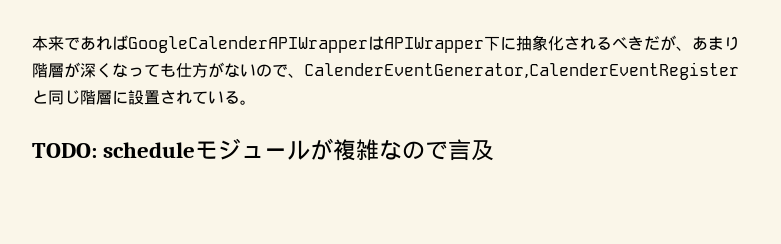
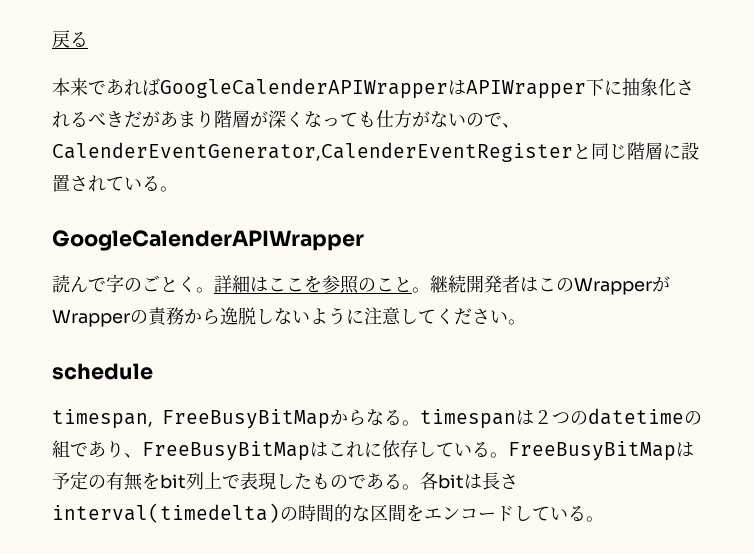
+ 戻る
- 本来であればGoogleCalenderAPIWrapperはAPIWrapper下に抽象化されるべきだが、あまり階層が深くなっても仕方がないので、CalenderEventGenerator,CalenderEventRegisterと同じ階層に設置されている。
- TODO: scheduleモジュールが複雑なので言及
+ 本来であればGoogleCalenderAPIWrapperはAPIWrapper下に抽象化されるべきだがあまり階層が深くなっても仕方がないので、CalenderEventGenerator,CalenderEventRegisterと同じ階層に設置されている。
+ GoogleCalenderAPIWrapper
+ 読んで字のごとく。詳細はここを参照のこと。継続開発者はこのWrapperがWrapperの責務から逸脱しないように注意してください。
+ schedule
+ timespan, FreeBusyBitMapからなる。timespanは２つのdatetimeの組であり、FreeBusyBitMapはこれに依存している。FreeBusyBitMapは予定の有無をbit列上で表現したものである。各bitは長さinterval(timedelta)の時間的な区間をエンコードしている。

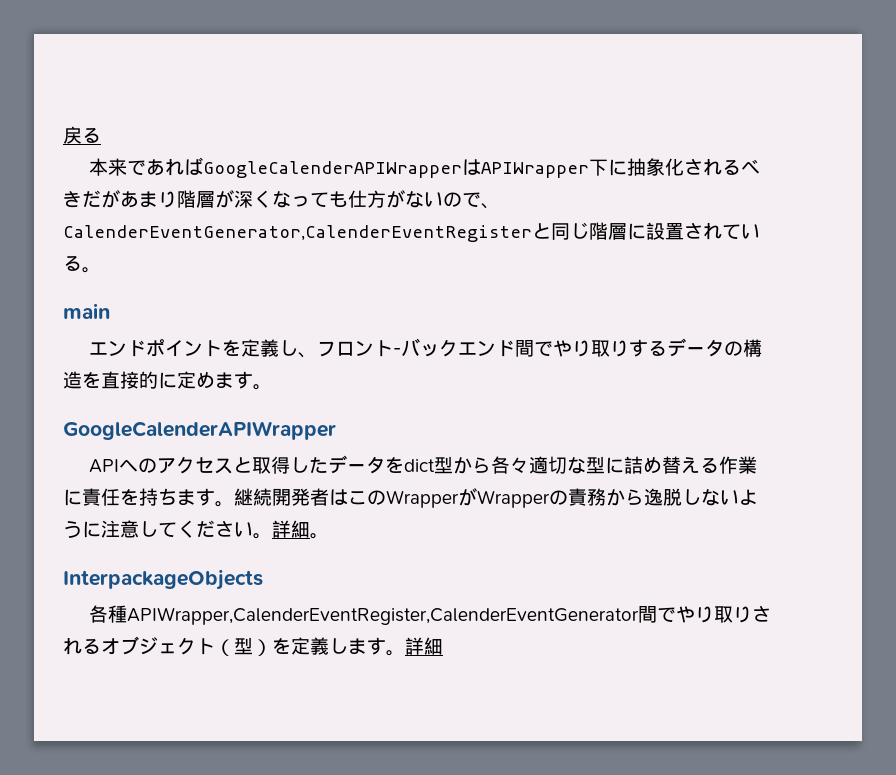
  本来であればGoogleCalenderAPIWrapperはAPIWrapper下に抽象化されるべきだがあまり階層が深くなっても仕方がないので、CalenderEventGenerator,CalenderEventRegisterと同じ階層に設置されている。
+ main
+ エンドポイントを定義し、フロント-バックエンド間でやり取りするデータの構造を直接的に定めます。
  GoogleCalenderAPIWrapper
- 読んで字のごとく。詳細はここを参照のこと。
+ APIへのアクセスと取得したデータをdict型から各々適切な型に詰め替える作業に責任を持ちます。
- 継続開発者はこのWrapperがWrapperの責務から逸脱しないように注意してください。
- schedule
- timespan, FreeBusyBitMapからなる。timespanは２つのdatetimeの組であり、FreeBusyBitMapはこれに依存している。FreeBusyBitMapは予定の有無をbit列上で表現したものである。各bitは長さinterval(timedelta)の時間的な区間をエンコードしている。
+ 継続開発者はこのWrapperがWrapperの責務から逸脱しないように注意してください。詳細。
+ InterpackageObjects
+ 各種APIWrapper,CalenderEventRegister,CalenderEventGenerator間でやり取りされるオブジェクト（型）を定義します。詳細

